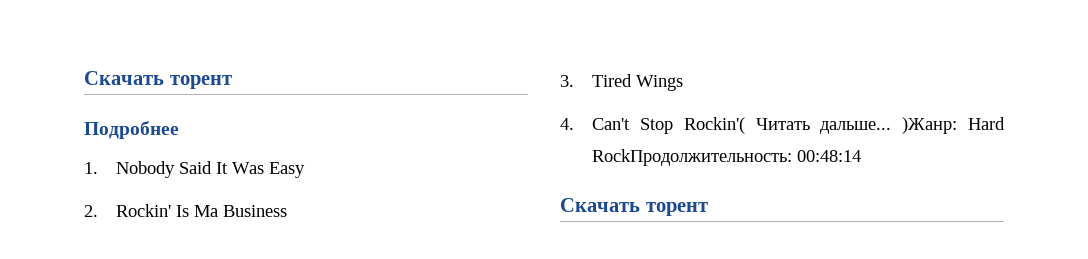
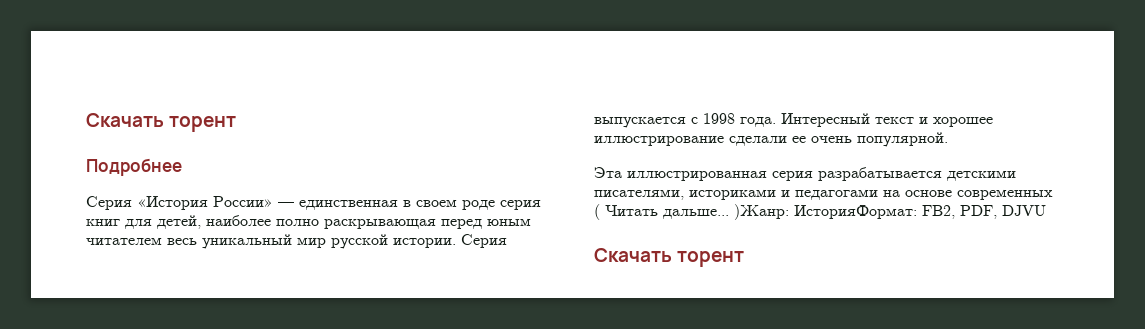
- 1. Nobody Said It Was Easy
- 2. Rockin' Is Ma Business
- 3. Tired Wings
- 4. Can't Stop Rockin'( Читать дальше... )Жанр: Hard RockПродолжительность: 00:48:14
+ Серия «История России» — единственная в своем роде серия книг для детей, наиболее полно раскрывающая перед юным читателем весь уникальный мир русской истории. Серия выпускается с 1998 года. Интересный текст и хорошее иллюстрирование сделали ее очень популярной.
+ Эта иллюстрированная серия разрабатывается детскими писателями, историками и педагогами на основе современных ( Читать дальше... )Жанр: ИсторияФормат: FB2, PDF, DJVU

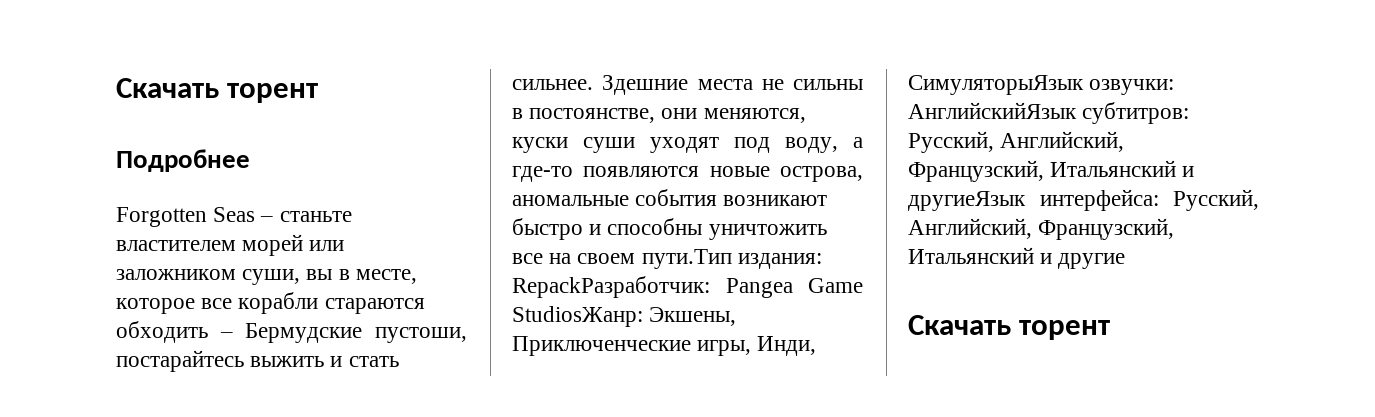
- Серия «История России» — единственная в своем роде серия книг для детей, наиболее полно раскрывающая перед юным читателем весь уникальный мир русской истории. Серия выпускается с 1998 года. Интересный текст и хорошее иллюстрирование сделали ее очень популярной.
- Эта иллюстрированная серия разрабатывается детскими писателями, историками и педагогами на основе современных ( Читать дальше... )Жанр: ИсторияФормат: FB2, PDF, DJVU
+ Forgotten Seas – станьте властителем морей или заложником суши, вы в месте, которое все корабли стараются обходить – Бермудские пустоши, постарайтесь выжить и стать сильнее. Здешние места не сильны в постоянстве, они меняются, куски суши уходят под воду, а где-то появляются новые острова, аномальные события возникают быстро и способны уничтожить все на своем пути.Тип издания: RepackРазработчик: Pangea Game StudiosЖанр: Экшены, Приключенческие игры, Инди, СимуляторыЯзык озвучки: АнглийскийЯзык субтитров: Русский, Английский, Французский, Итальянский и другиеЯзык интерфейса: Русский, Английский, Французский, Итальянский и другие

